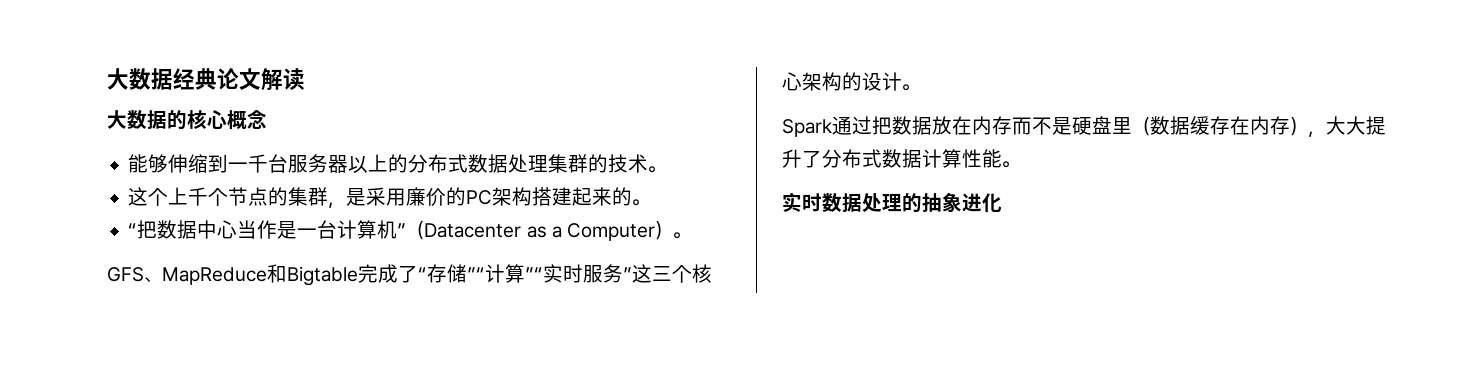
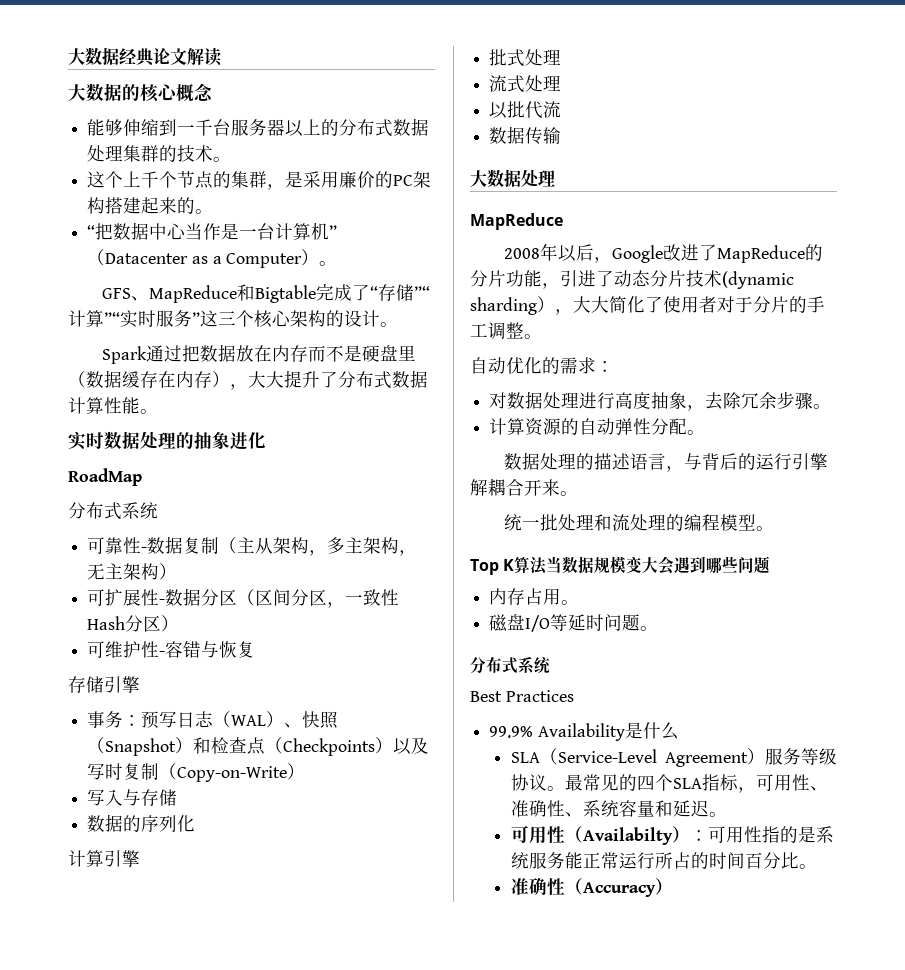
+ RoadMap
+ 分布式系统
+ 可靠性-数据复制（主从架构，多主架构，无主架构）
+ 可扩展性-数据分区（区间分区，一致性Hash分区）
+ 可维护性-容错与恢复
+ 存储引擎
+ 事务：预写日志（WAL）、快照（Snapshot）和检查点（Checkpoints）以及写时复制（Copy-on-Write）
+ 写入与存储
+ 数据的序列化
+ 计算引擎
+ 批式处理
+ 流式处理
+ 以批代流
+ 数据传输
+ 大数据处理
+ MapReduce
+ 2008年以后，Google改进了MapReduce的分片功能，引进了动态分片技术(dynamic sharding），大大简化了使用者对于分片的手工调整。
+ 自动优化的需求：
+ 对数据处理进行高度抽象，去除冗余步骤。
+ 计算资源的自动弹性分配。
+ 数据处理的描述语言，与背后的运行引擎解耦合开来。
+ 统一批处理和流处理的编程模型。
+ Top K算法当数据规模变大会遇到哪些问题
+ 内存占用。
+ 磁盘I/O等延时问题。
+ 分布式系统
+ Best Practices
+ 99.9% Availability是什么
+ SLA（Service-Level Agreement）服务等级协议。最常见的四个SLA指标，可用性、准确性、系统容量和延迟。
+ 可用性（Availabilty）：可用性指的是系统服务能正常运行所占的时间百分比。
+ 准确性（Accuracy）

